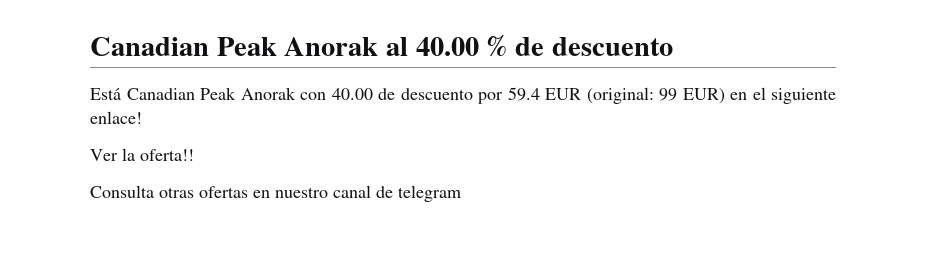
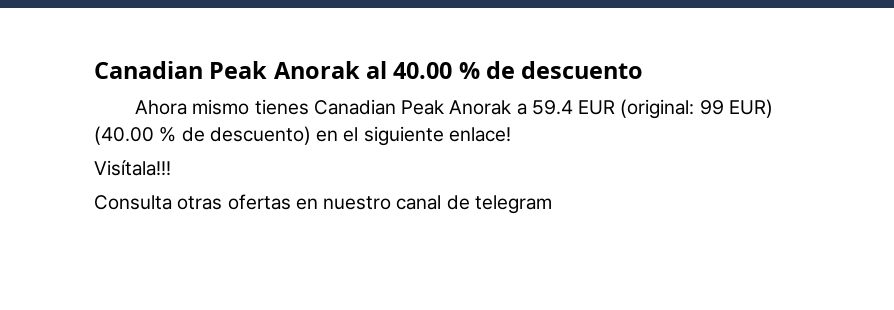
- Está Canadian Peak Anorak con 40.00 de descuento por 59.4 EUR (original: 99 EUR) en el siguiente enlace!
+ Ahora mismo tienes Canadian Peak Anorak a 59.4 EUR (original: 99 EUR) (40.00 % de descuento) en el siguiente enlace!
- Ver la oferta!!
+ Visítala!!!

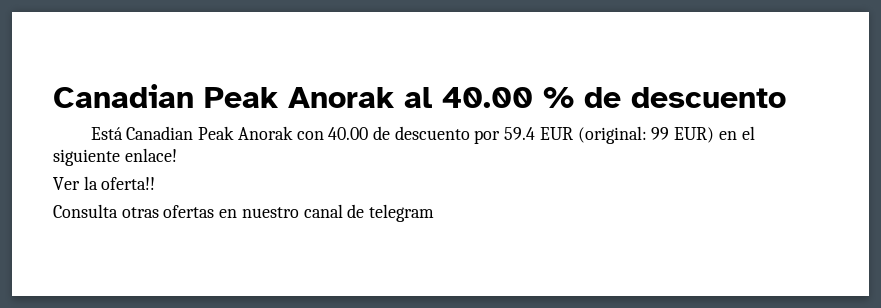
- Ahora mismo tienes Canadian Peak Anorak a 59.4 EUR (original: 99 EUR) (40.00 % de descuento) en el siguiente enlace!
+ Está Canadian Peak Anorak con 40.00 de descuento por 59.4 EUR (original: 99 EUR) en el siguiente enlace!
- Visítala!!!
+ Ver la oferta!!

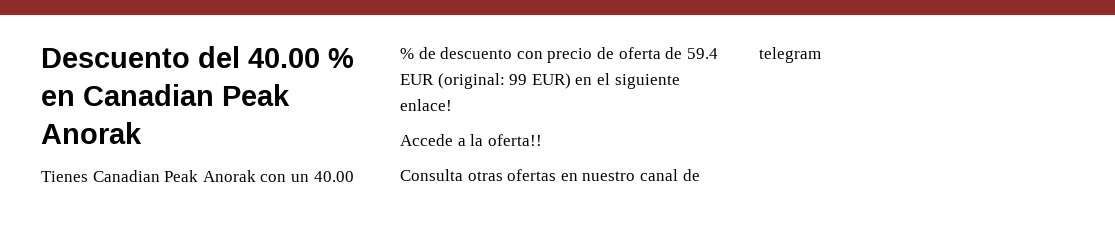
- Canadian Peak Anorak al 40.00 % de descuento
- Está Canadian Peak Anorak con 40.00 de descuento por 59.4 EUR (original: 99 EUR) en el siguiente enlace!
+ Descuento del 40.00 % en Canadian Peak Anorak
+ Tienes Canadian Peak Anorak con un 40.00 % de descuento con precio de oferta de 59.4 EUR (original: 99 EUR) en el siguiente enlace!
- Ver la oferta!!
+ Accede a la oferta!!

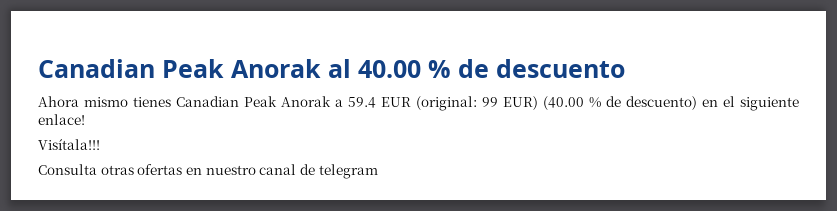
- Descuento del 40.00 % en Canadian Peak Anorak
- Tienes Canadian Peak Anorak con un 40.00 % de descuento con precio de oferta de 59.4 EUR (original: 99 EUR) en el siguiente enlace!
+ Canadian Peak Anorak al 40.00 % de descuento
+ Ahora mismo tienes Canadian Peak Anorak a 59.4 EUR (original: 99 EUR) (40.00 % de descuento) en el siguiente enlace!
- Accede a la oferta!!
+ Visítala!!!

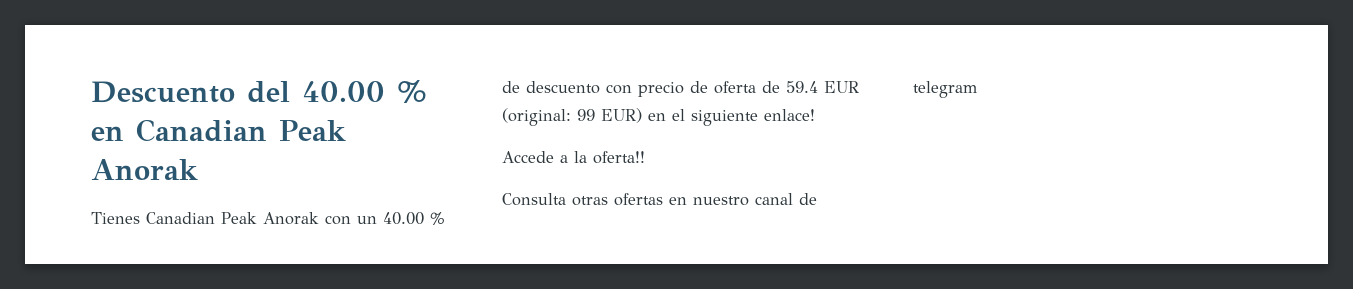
- Canadian Peak Anorak al 40.00 % de descuento
- Ahora mismo tienes Canadian Peak Anorak a 59.4 EUR (original: 99 EUR) (40.00 % de descuento) en el siguiente enlace!
+ Descuento del 40.00 % en Canadian Peak Anorak
+ Tienes Canadian Peak Anorak con un 40.00 % de descuento con precio de oferta de 59.4 EUR (original: 99 EUR) en el siguiente enlace!
- Visítala!!!
+ Accede a la oferta!!

